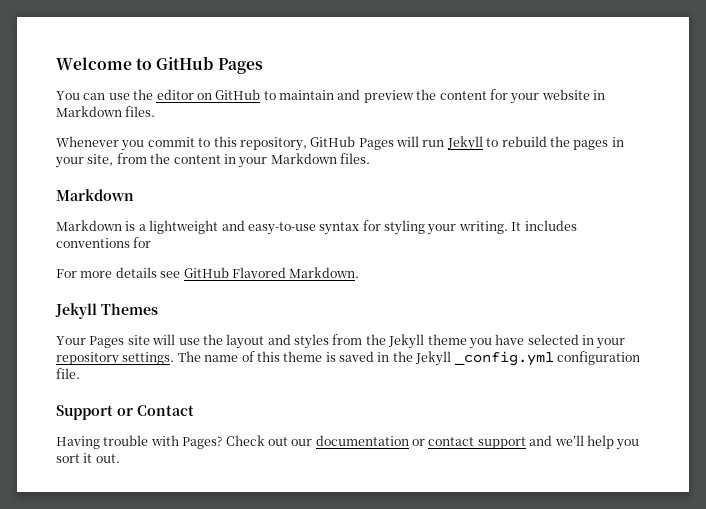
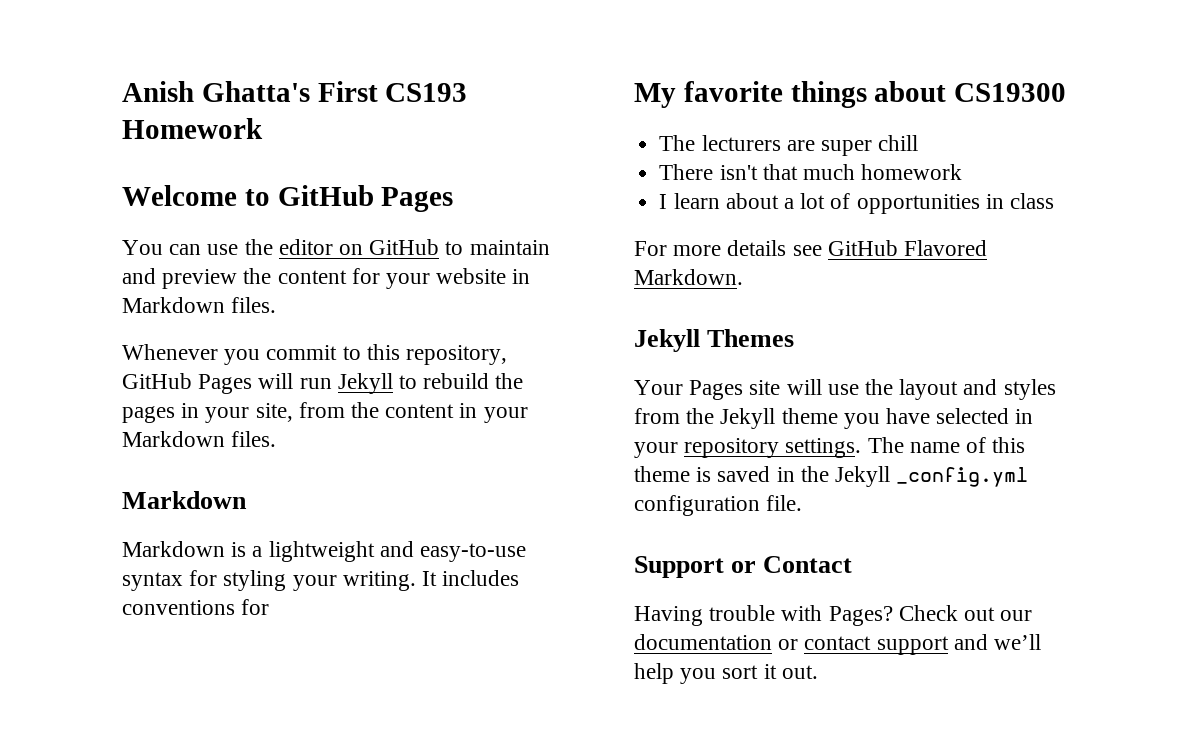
+ Anish Ghatta's First CS193 Homework
+ My favorite things about CS19300
+ The lecturers are super chill
+ There isn't that much homework
+ I learn about a lot of opportunities in class

